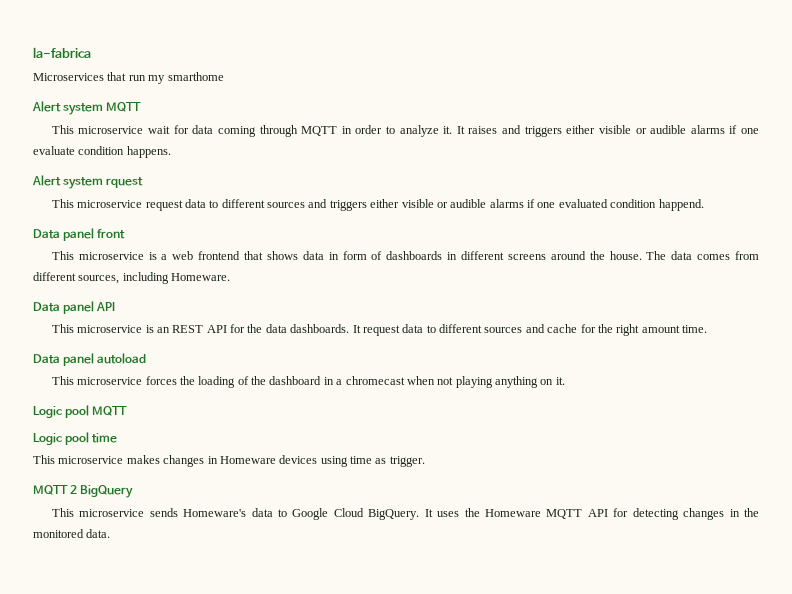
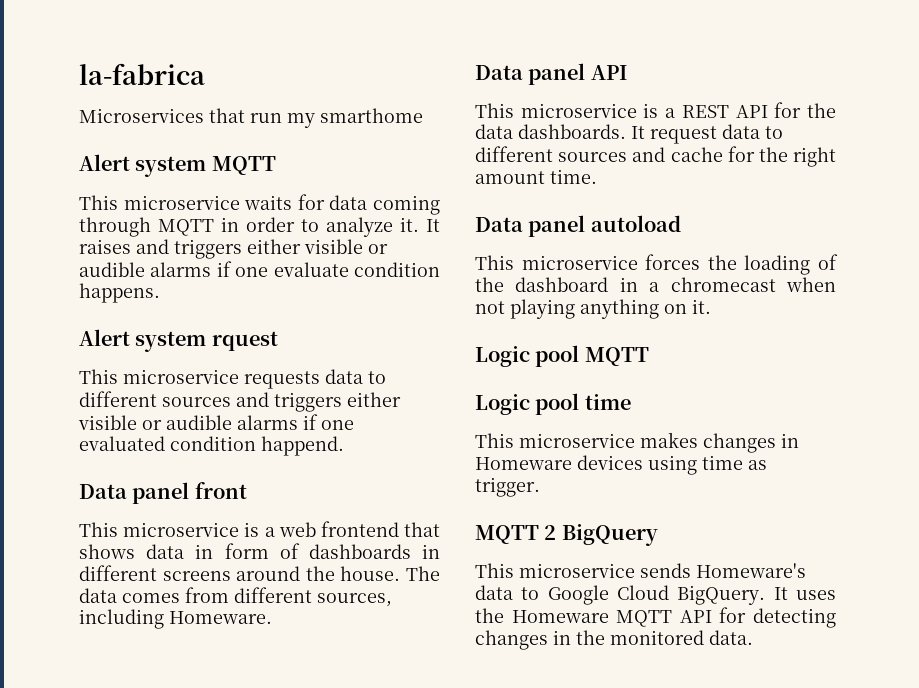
- This microservice wait for data coming through MQTT in order to analyze it.
+ This microservice waits for data coming through MQTT in order to analyze it.
- This microservice request data to different sources and triggers either visible or audible alarms if one evaluated condition happend.
+ This microservice requests data to different sources and triggers either visible or audible alarms if one evaluated condition happend.
- This microservice is an REST API for the data dashboards.
+ This microservice is a REST API for the data dashboards.

